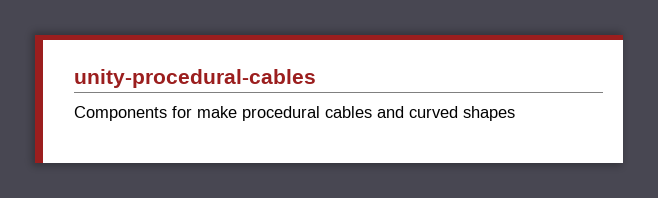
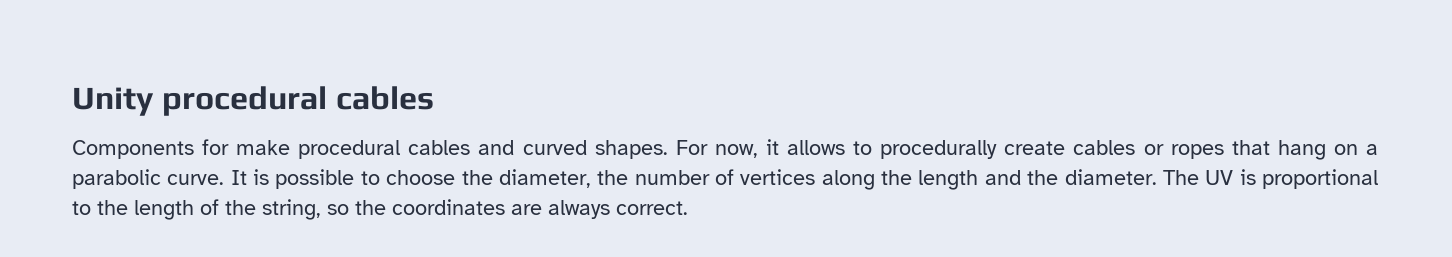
- unity-procedural-cables
+ Unity procedural cables
- Components for make procedural cables and curved shapes
+ Components for make procedural cables and curved shapes. For now, it allows to procedurally create cables or ropes that hang on a parabolic curve. It is possible to choose the diameter, the number of vertices along the length and the diameter. The UV is proportional to the length of the string, so the coordinates are always correct.

